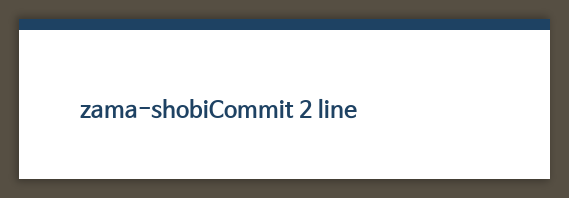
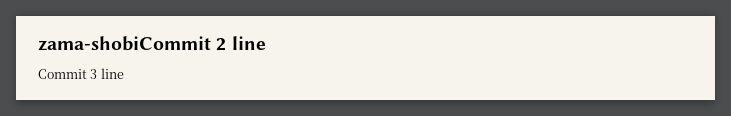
+ Commit 3 line

